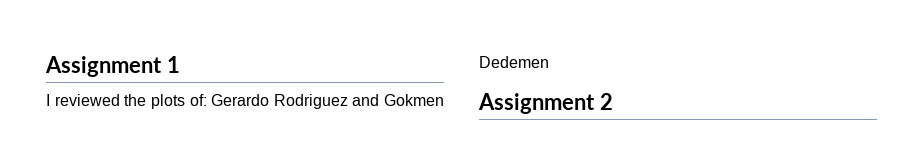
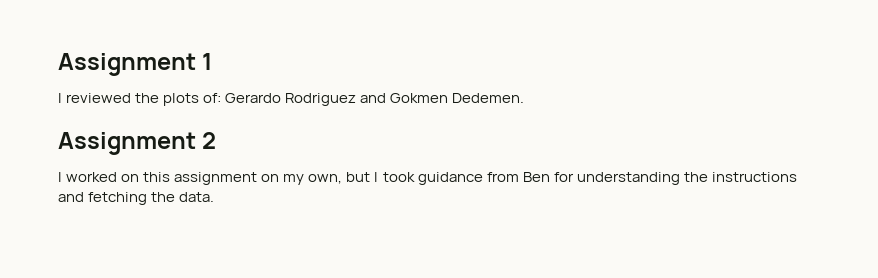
- I reviewed the plots of: Gerardo Rodriguez and Gokmen Dedemen
+ I reviewed the plots of: Gerardo Rodriguez and Gokmen Dedemen.
+ I worked on this assignment on my own, but I took guidance from Ben for understanding the instructions and fetching the data.

